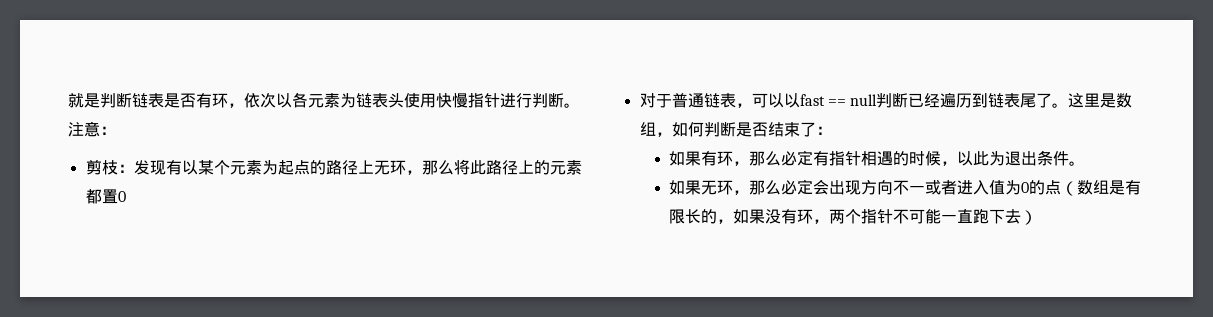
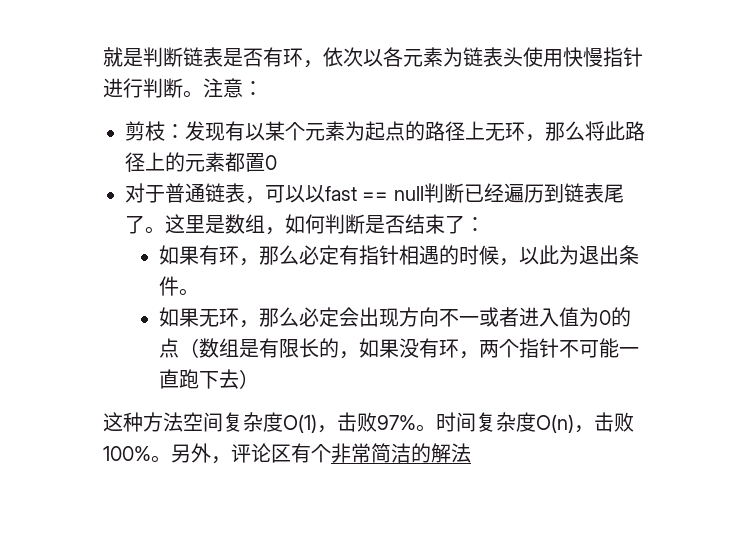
+ 这种方法空间复杂度O(1)，击败97%。时间复杂度O(n)，击败100%。另外，评论区有个非常简洁的解法

